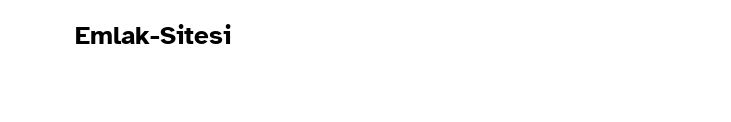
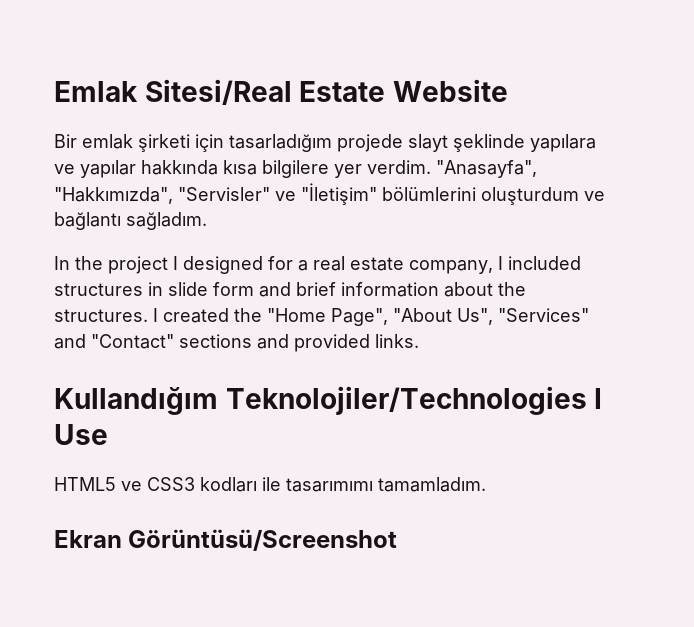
- Emlak-Sitesi
+ Emlak Sitesi/Real Estate Website
+ Bir emlak şirketi için tasarladığım projede slayt şeklinde yapılara ve yapılar hakkında kısa bilgilere yer verdim. "Anasayfa", "Hakkımızda", "Servisler" ve "İletişim" bölümlerini oluşturdum ve bağlantı sağladım.
+ In the project I designed for a real estate company, I included structures in slide form and brief information about the structures. I created the "Home Page", "About Us", "Services" and "Contact" sections and provided links.
+ Kullandığım Teknolojiler/Technologies I Use
+ HTML5 ve CSS3 kodları ile tasarımımı tamamladım.
+ Ekran Görüntüsü/Screenshot

